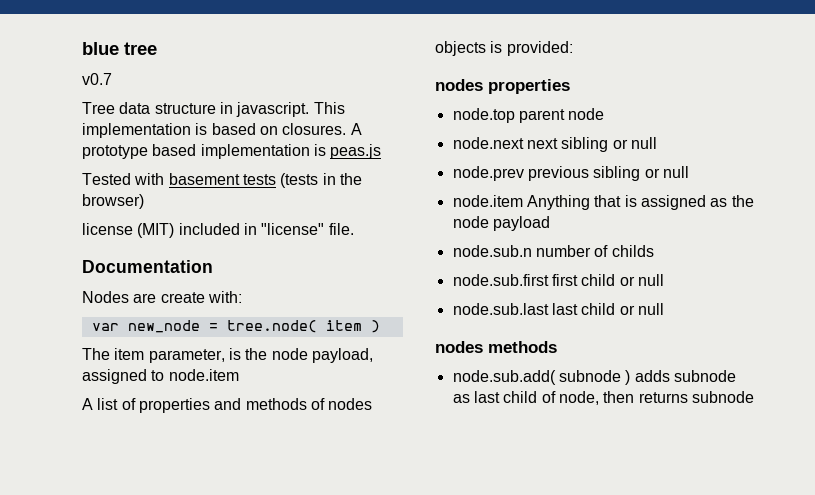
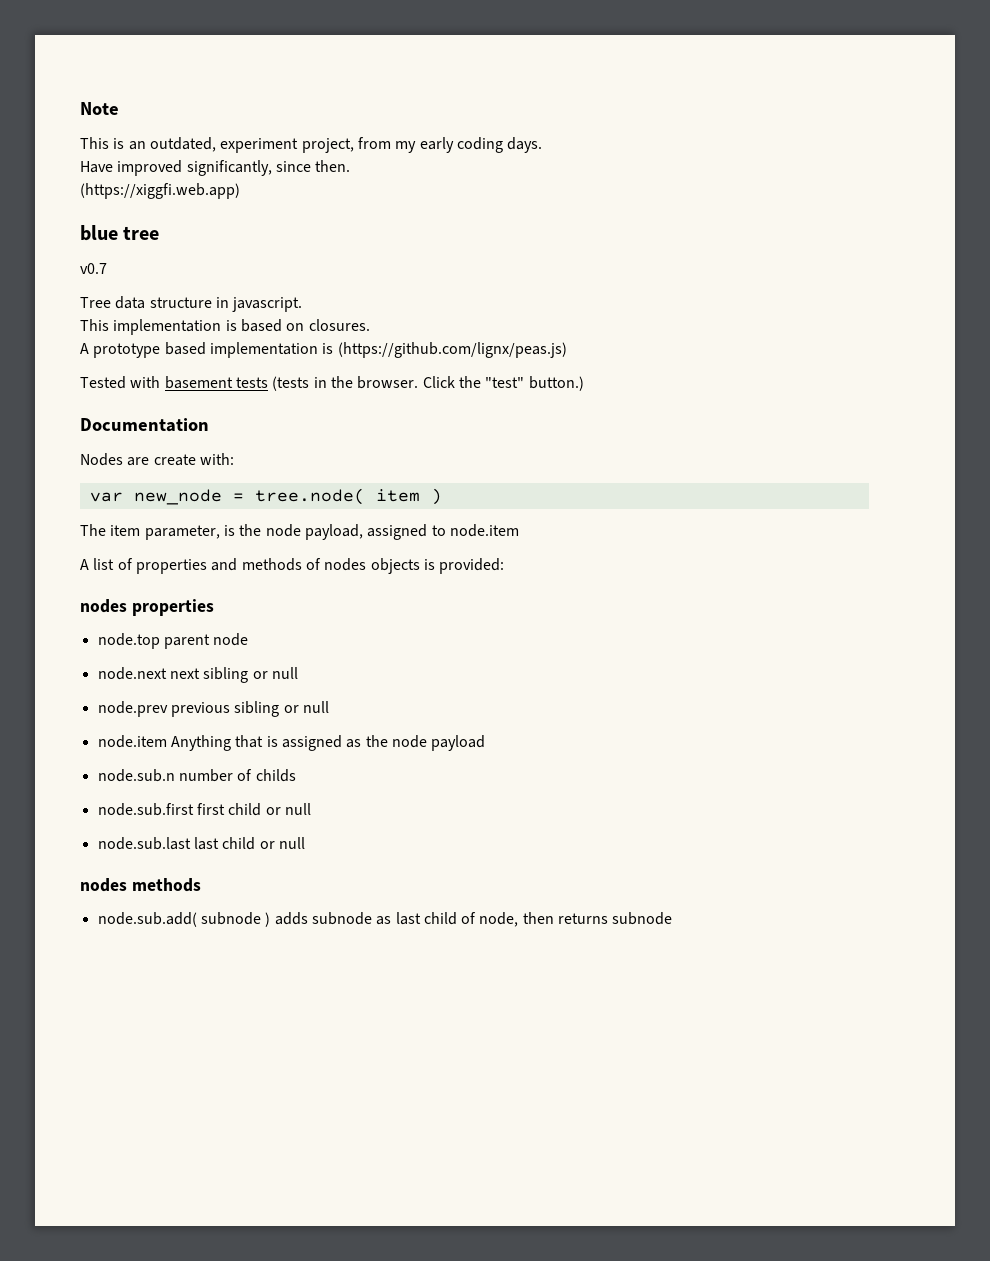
+ Note
+ This is an outdated, experiment project, from my early coding days.
+ Have improved significantly, since then.
+ (https://xiggfi.web.app)
- Tree data structure in javascript. This implementation is based on closures. A prototype based implementation is peas.js
+ Tree data structure in javascript.
+ This implementation is based on closures.
+ A prototype based implementation is (https://github.com/lignx/peas.js)
- Tested with basement tests (tests in the browser)
- license (MIT) included in "license" file.
+ Tested with basement tests (tests in the browser. Click the "test" button.)

